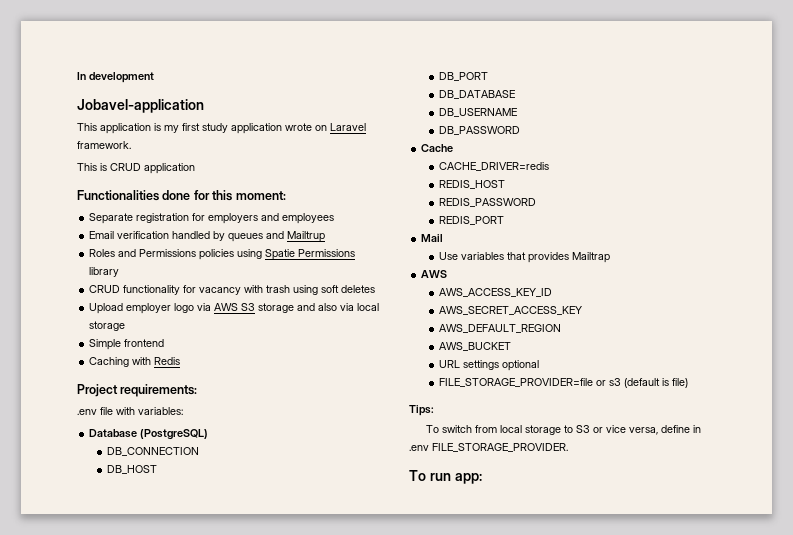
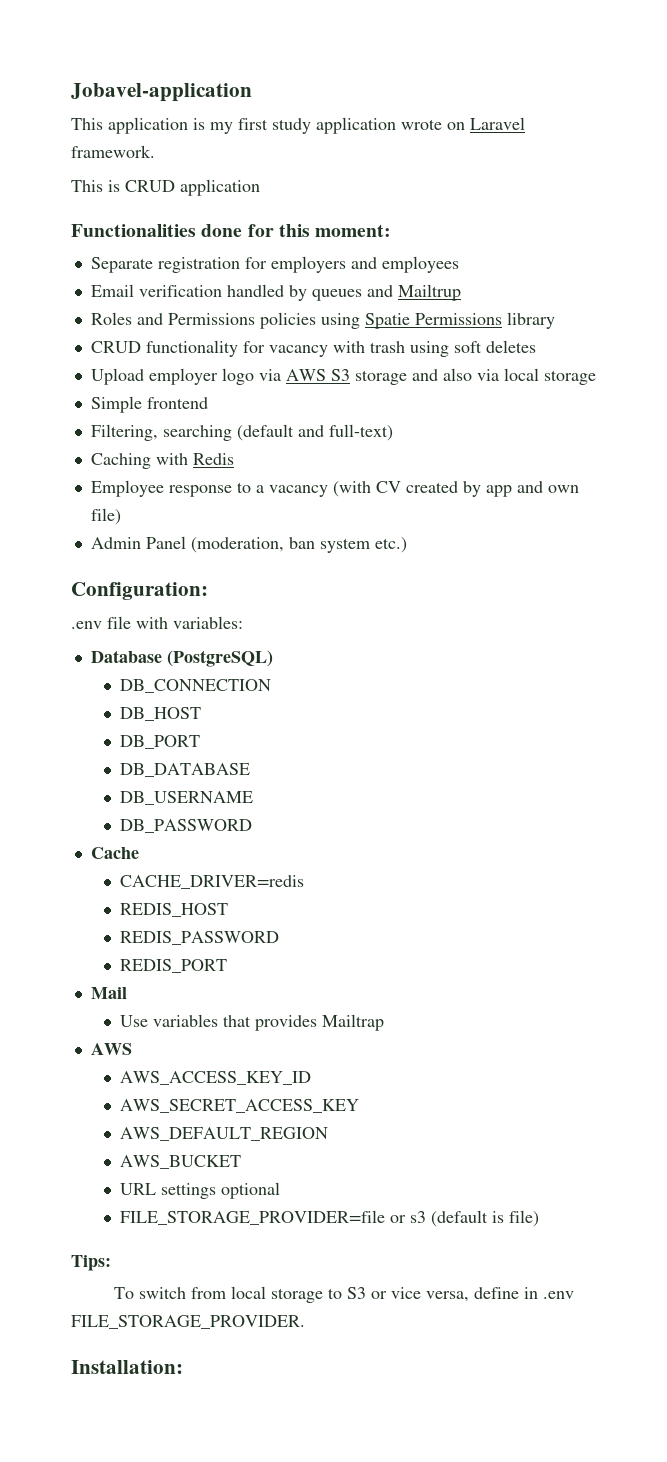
- In development
+ Filtering, searching (default and full-text)
  Caching with Redis
- Project requirements:
+ Employee response to a vacancy (with CV created by app and own file)
+ Admin Panel (moderation, ban system etc.)
+ Configuration:
- To run app:
+ Installation:

